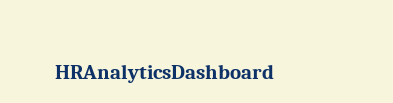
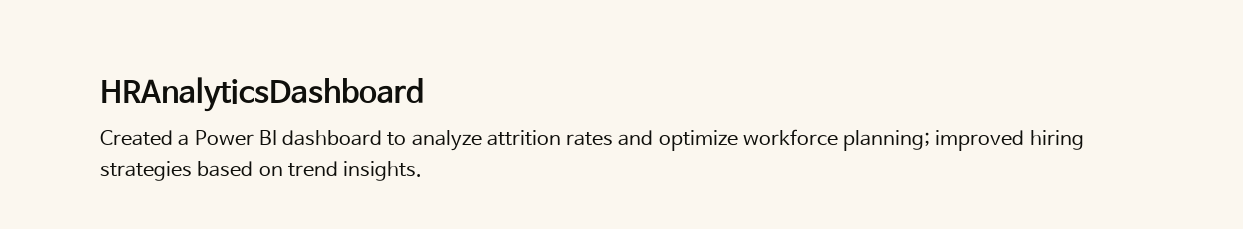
+ Created a Power BI dashboard to analyze attrition rates and optimize workforce planning; improved hiring strategies based on trend insights.

